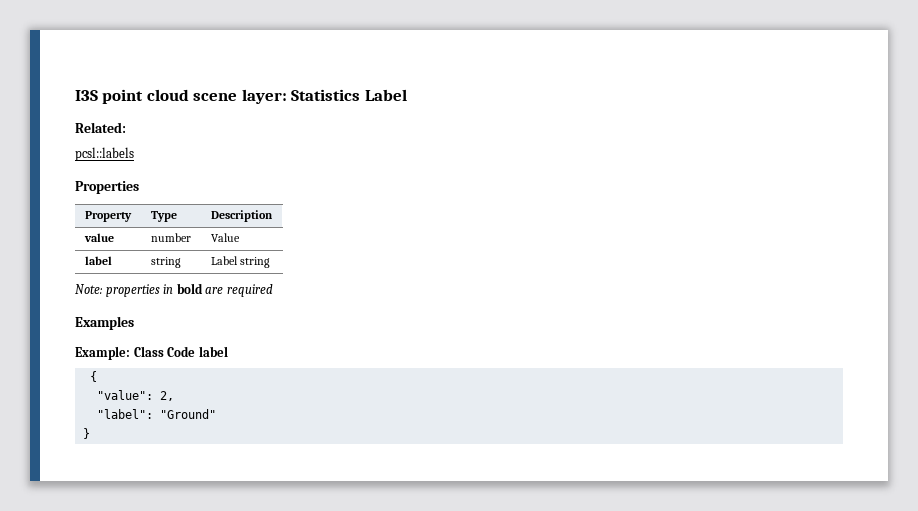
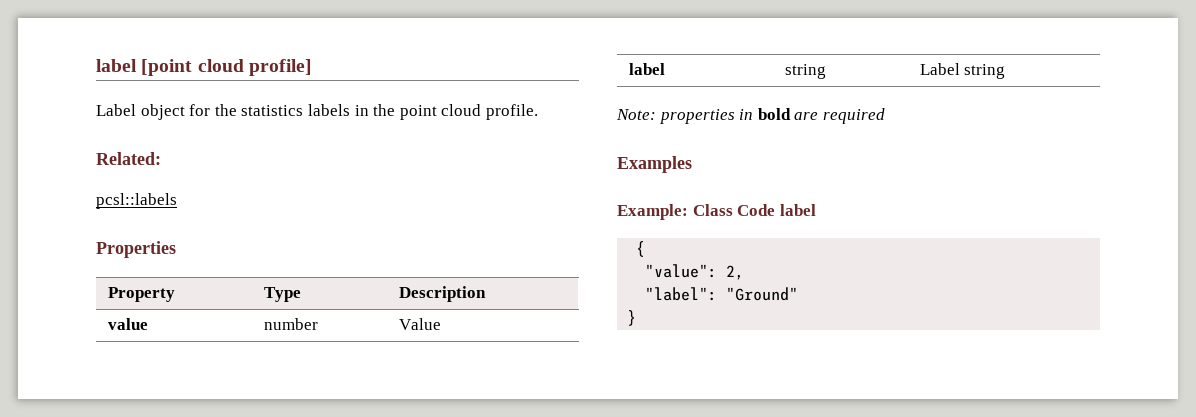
- I3S point cloud scene layer: Statistics Label
+ label [point cloud profile]
+ Label object for the statistics labels in the point cloud profile.

